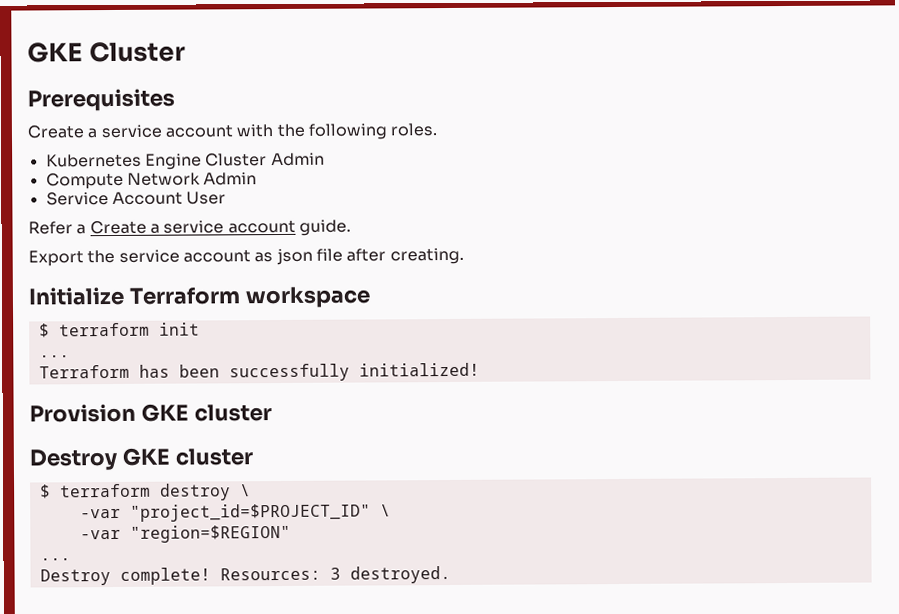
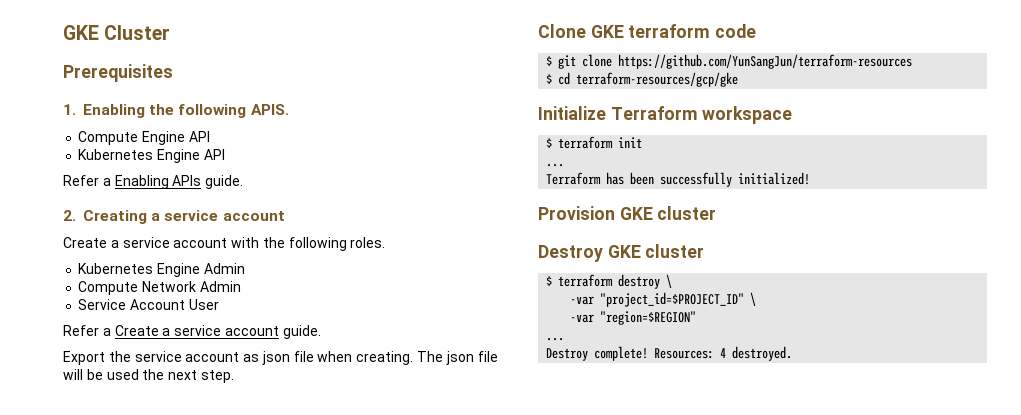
+ 1. Enabling the following APIS.
+ Compute Engine API
+ Kubernetes Engine API
+ Refer a Enabling APIs guide.
+ 2. Creating a service account
- Kubernetes Engine Cluster Admin
+ Kubernetes Engine Admin
- Export the service account as json file after creating.
+ Export the service account as json file when creating. The json file will be used the next step.
+ Clone GKE terraform code
+ $ git clone https://github.com/YunSangJun/terraform-resources
+ $ cd terraform-resources/gcp/gke
- Resources: 3 destroyed.
+ Resources: 4 destroyed.

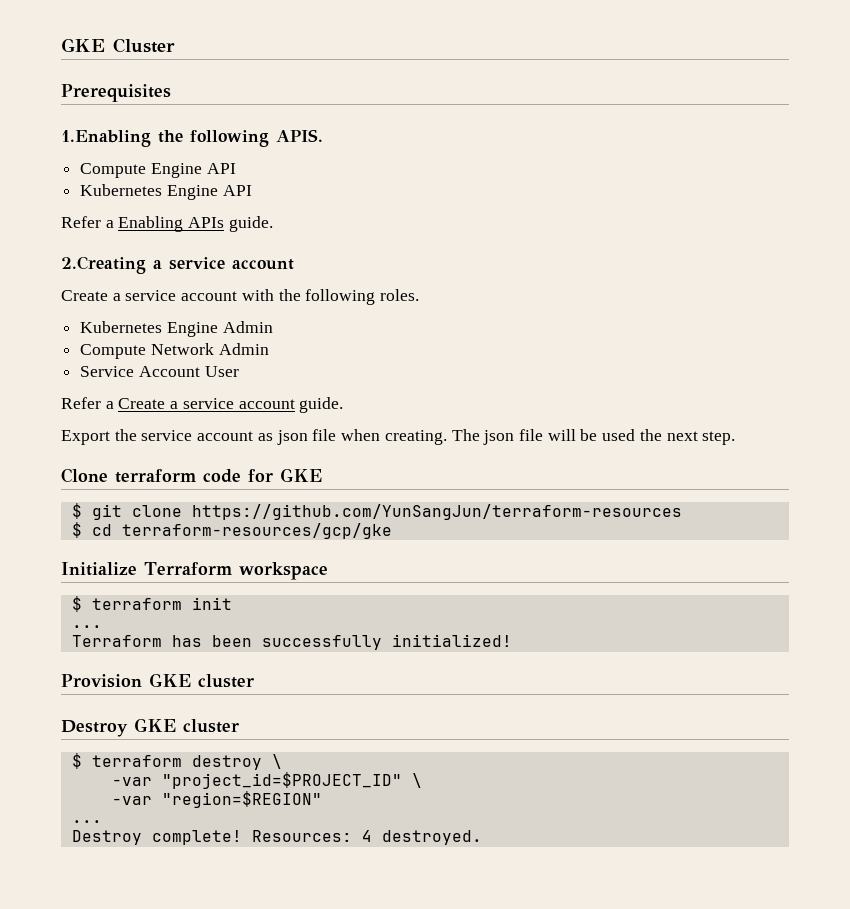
- 1. Enabling the following APIS.
+ 1.Enabling the following APIS.
- 2. Creating a service account
+ 2.Creating a service account
- Clone GKE terraform code
+ Clone terraform code for GKE

